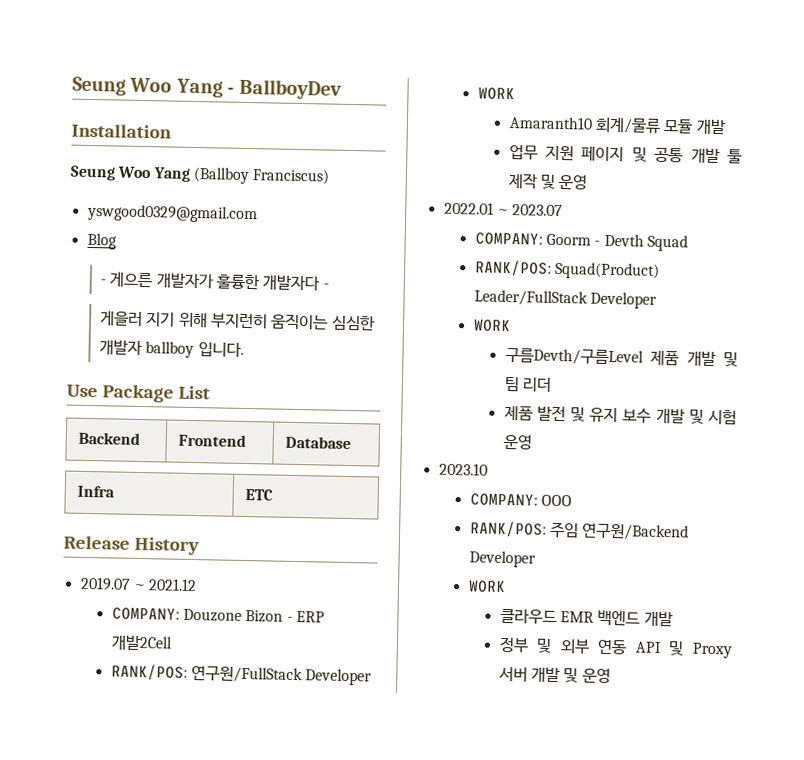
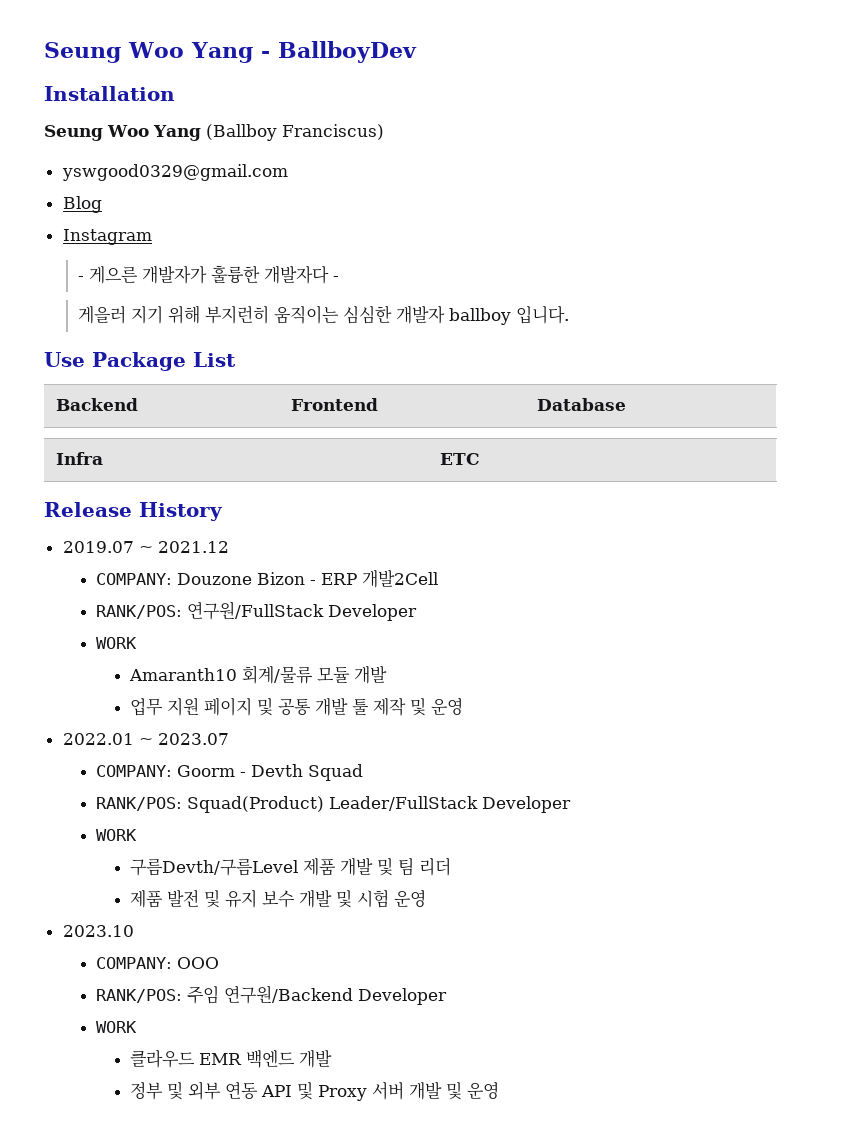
+ Instagram

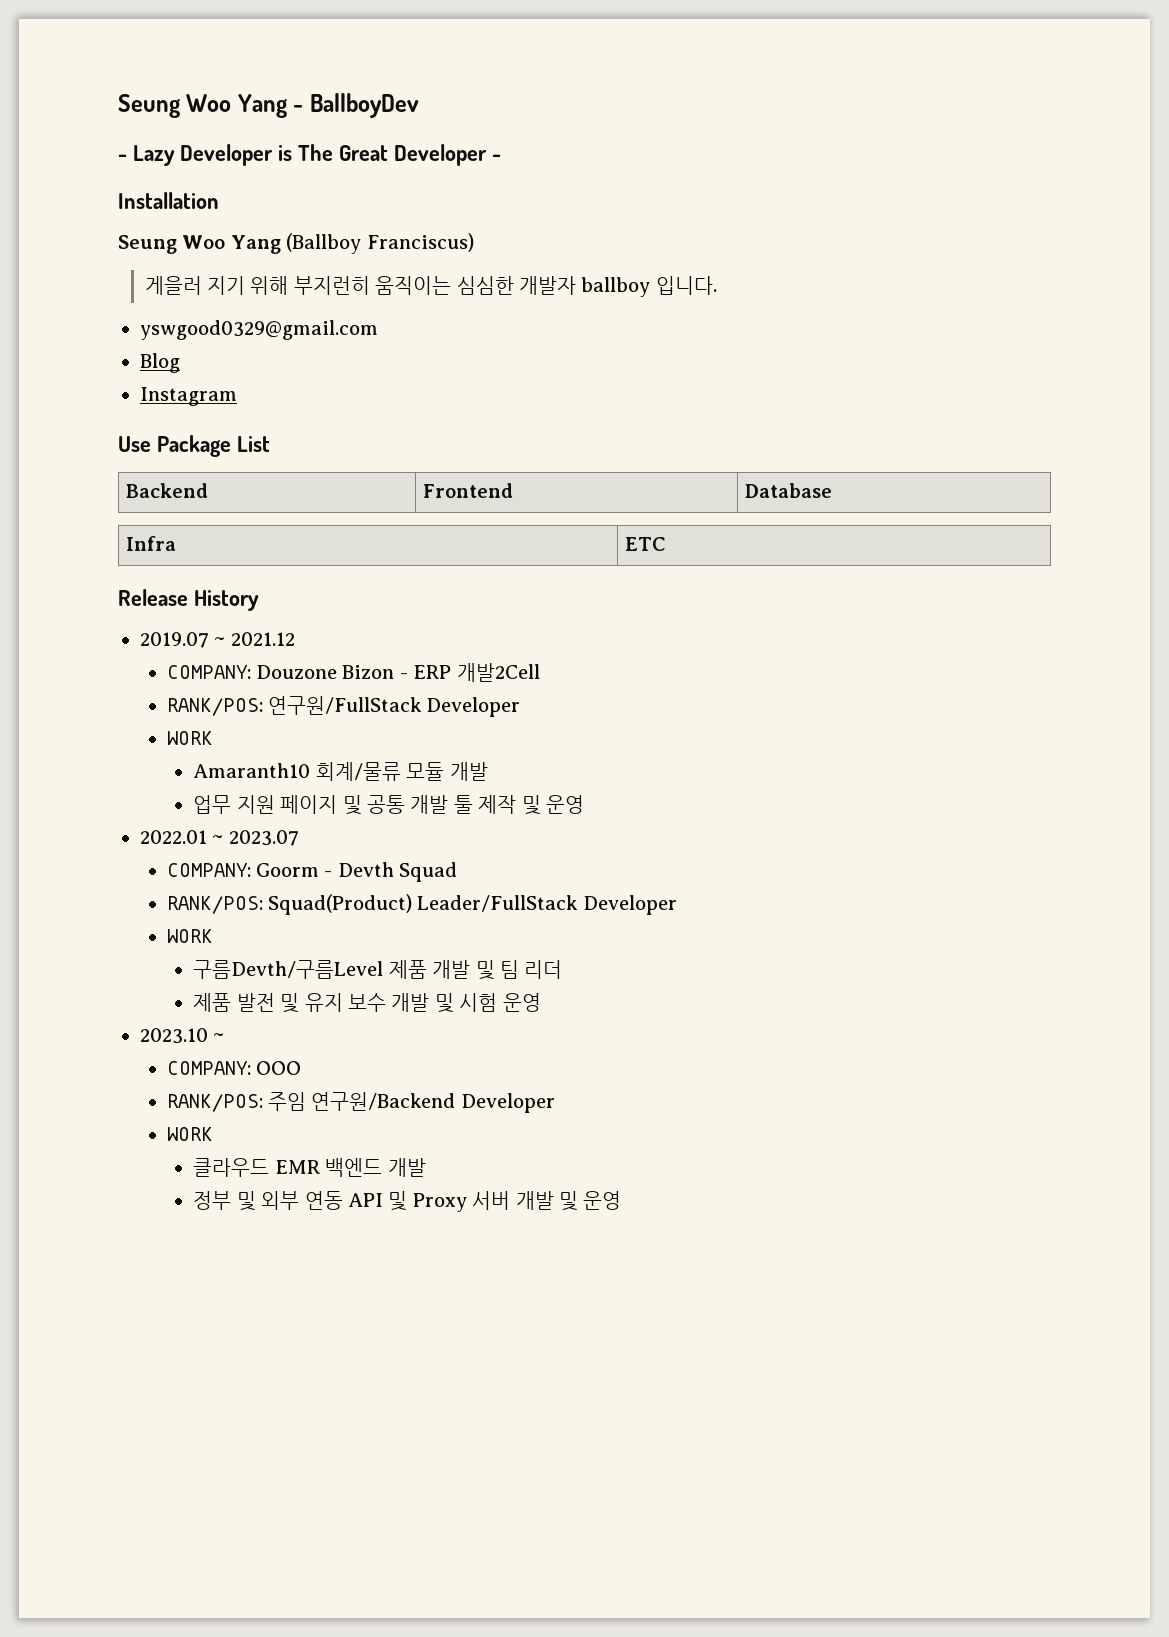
+ - Lazy Developer is The Great Developer -
- yswgood0329@gmail.com
- Blog
- Instagram
- - 게으른 개발자가 훌륭한 개발자다 -
+ yswgood0329@gmail.com
+ Blog
+ Instagram
- 2023.10
+ 2023.10 ~

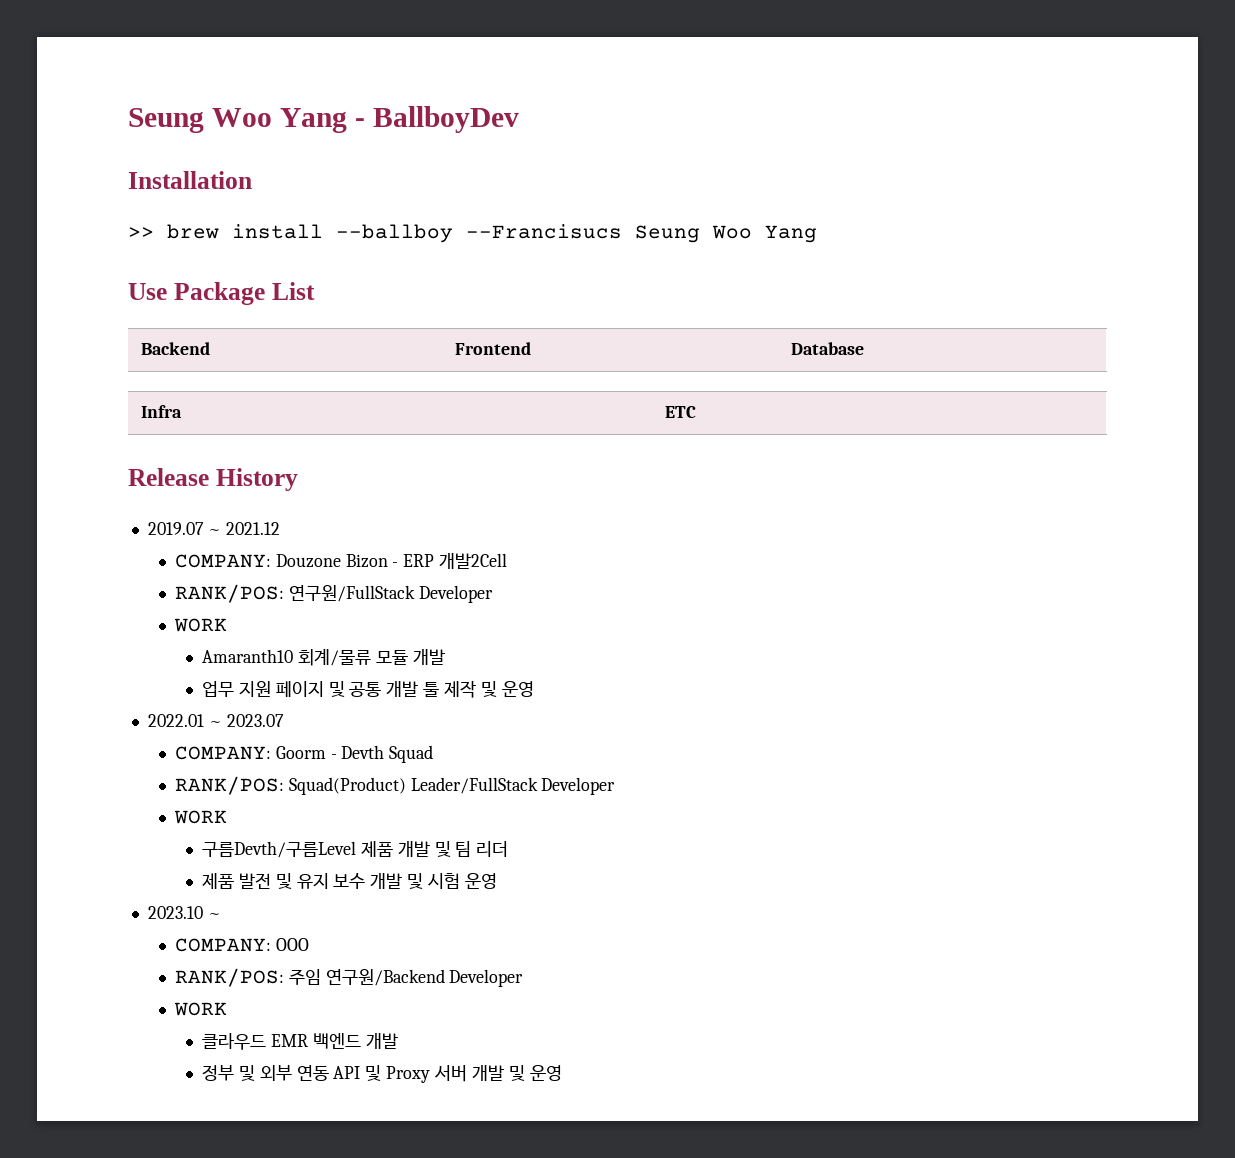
- - Lazy Developer is The Great Developer -
  Installation
- Seung Woo Yang (Ballboy Franciscus)
- 게을러 지기 위해 부지런히 움직이는 심심한 개발자 ballboy 입니다.
- yswgood0329@gmail.com
- Blog
- Instagram
+ >> brew install --ballboy --Francisucs Seung Woo Yang

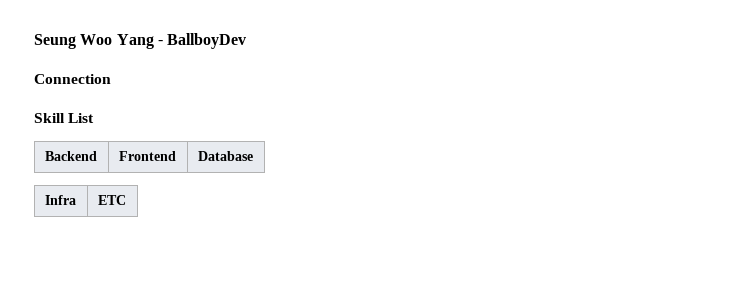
- Installation
- >> brew install --ballboy --Francisucs Seung Woo Yang
- Use Package List
+ Connection
+ Skill List
- Release History
- 2019.07 ~ 2021.12
- COMPANY: Douzone Bizon - ERP 개발2Cell
- RANK/POS: 연구원/FullStack Developer
- WORK
- Amaranth10 회계/물류 모듈 개발
- 업무 지원 페이지 및 공통 개발 툴 제작 및 운영
- 2022.01 ~ 2023.07
- COMPANY: Goorm - Devth Squad
- RANK/POS: Squad(Product) Leader/FullStack Developer
- WORK
- 구름Devth/구름Level 제품 개발 및 팀 리더
- 제품 발전 및 유지 보수 개발 및 시험 운영
- 2023.10 ~
- COMPANY: OOO
- RANK/POS: 주임 연구원/Backend Developer
- WORK
- 클라우드 EMR 백엔드 개발
- 정부 및 외부 연동 API 및 Proxy 서버 개발 및 운영

